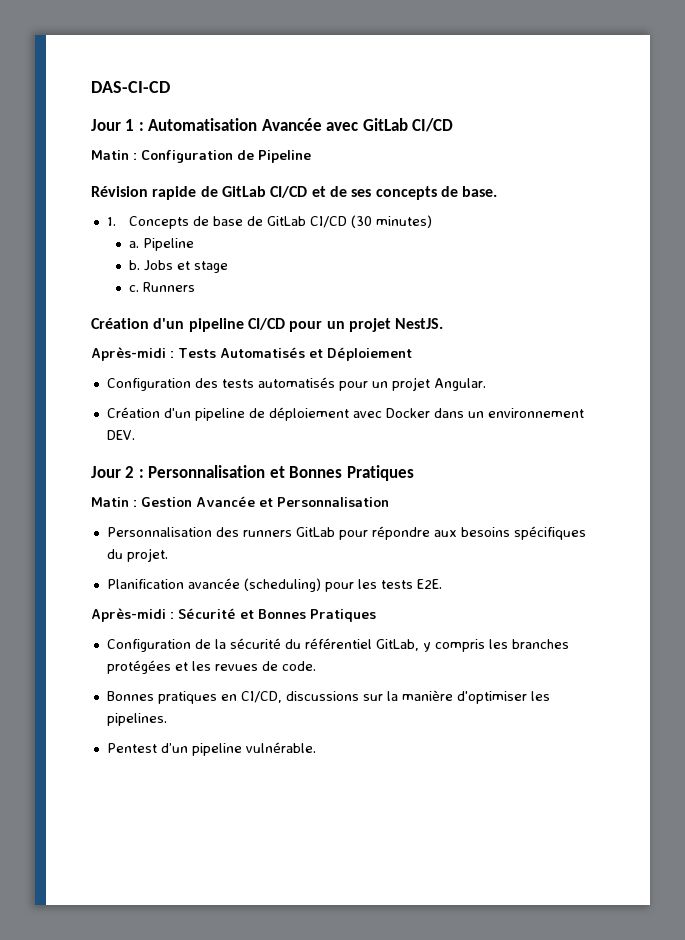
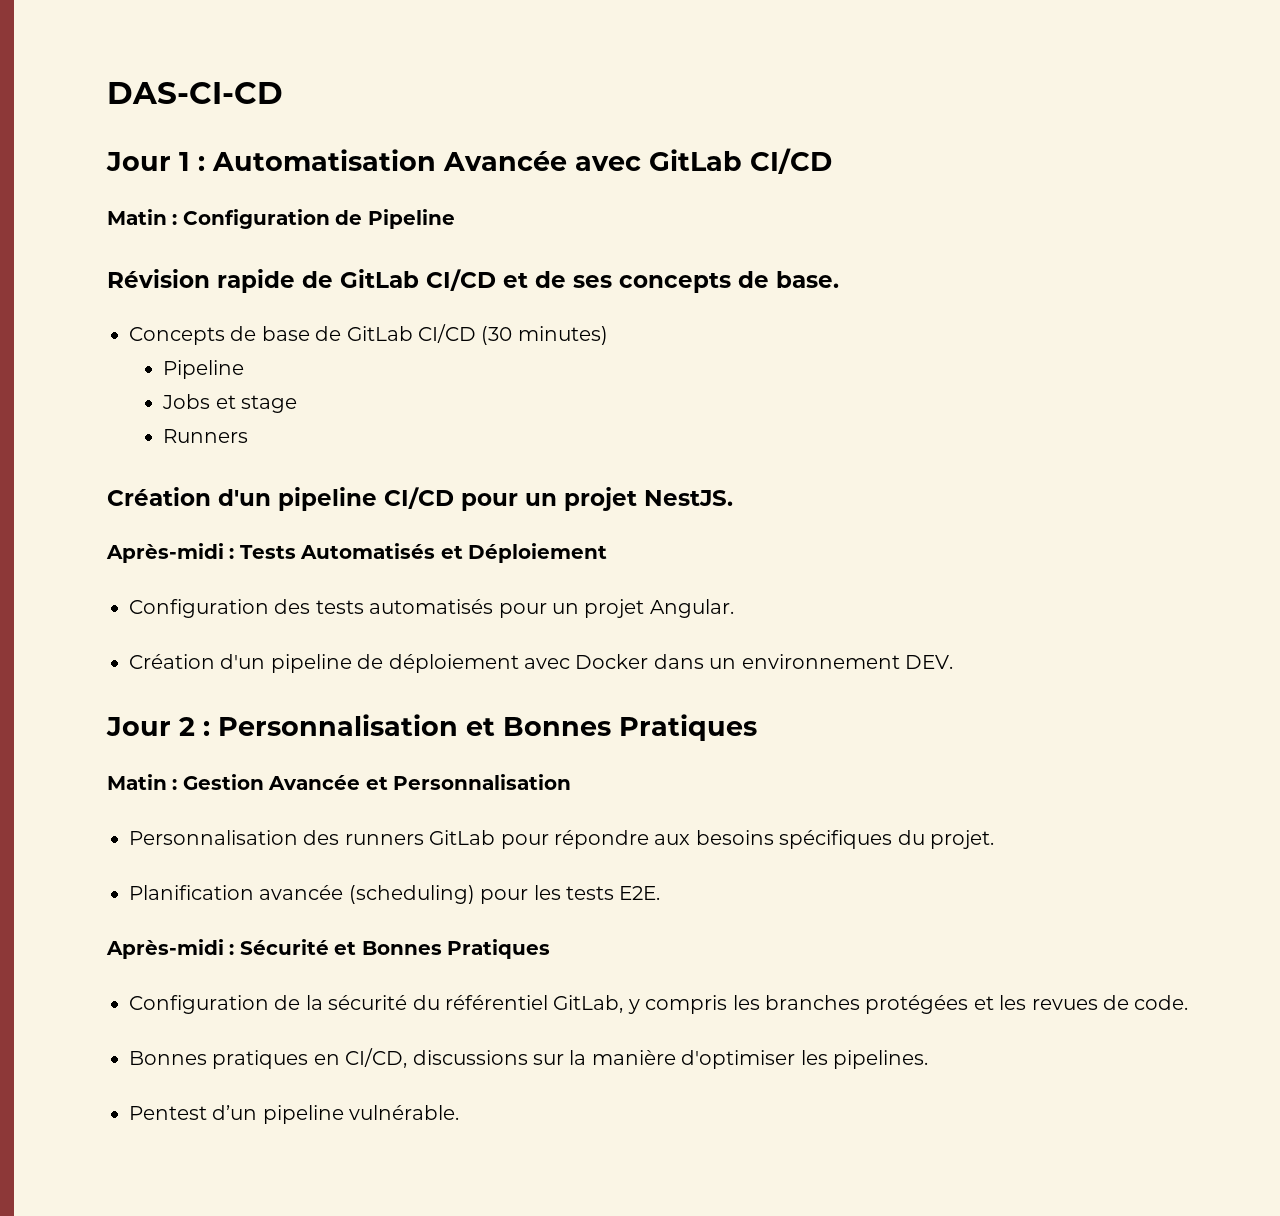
- 1. Concepts de base de GitLab CI/CD (30 minutes)
- a. Pipeline
- b. Jobs et stage
+ Concepts de base de GitLab CI/CD (30 minutes)
+ Pipeline
+ Jobs et stage
- c.

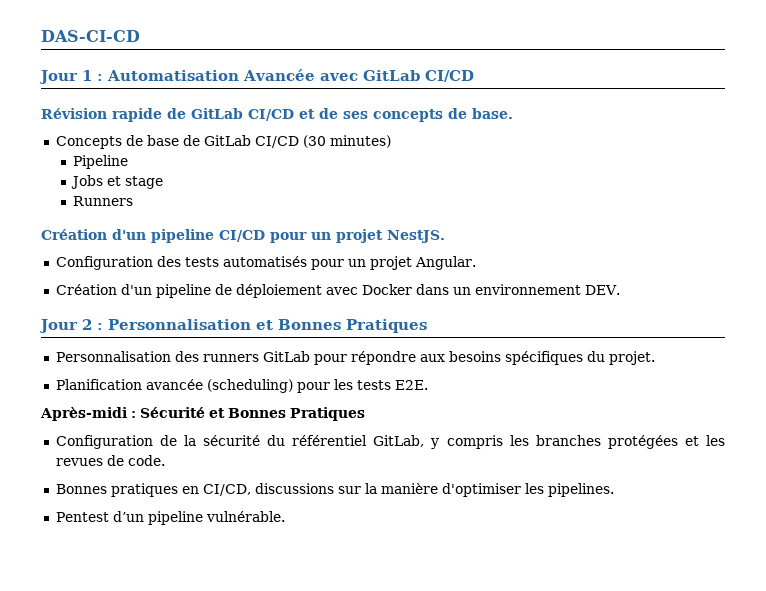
- Matin : Configuration de Pipeline
- Après-midi : Tests Automatisés et Déploiement
- Matin : Gestion Avancée et Personnalisation

